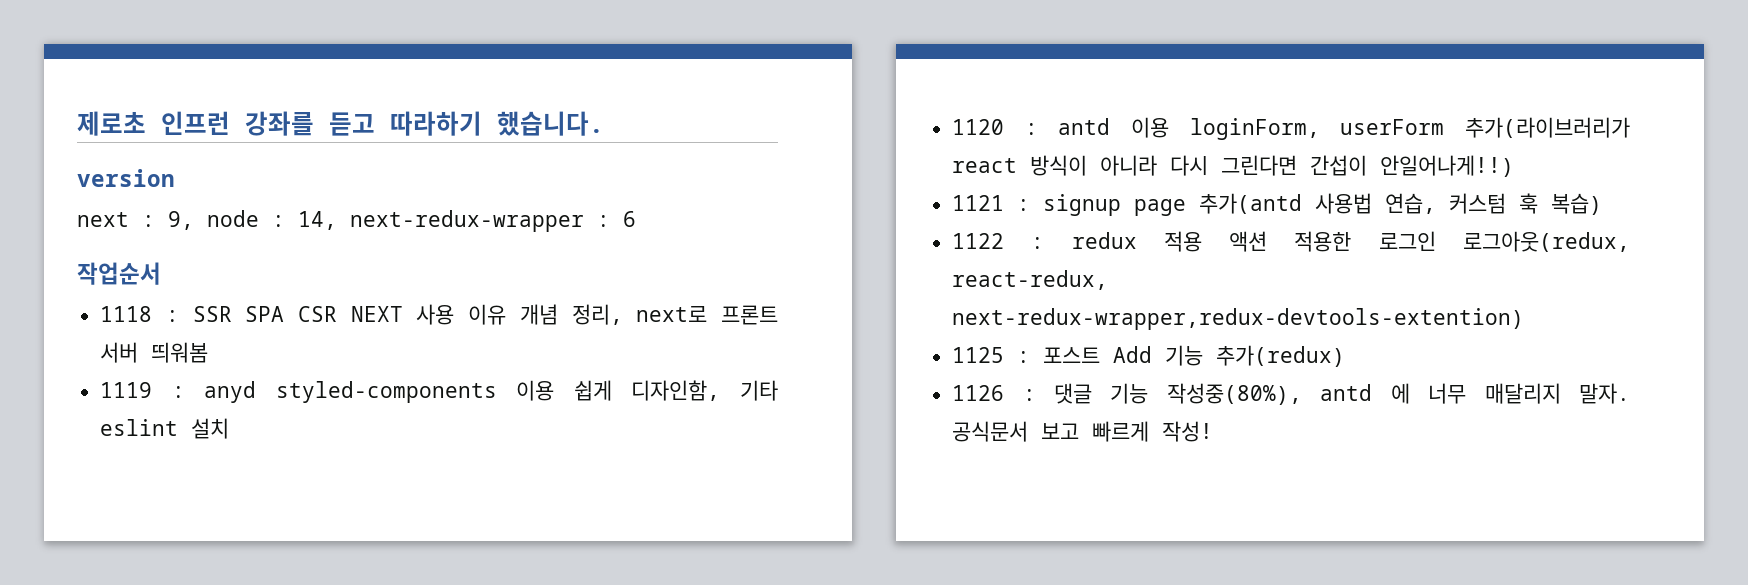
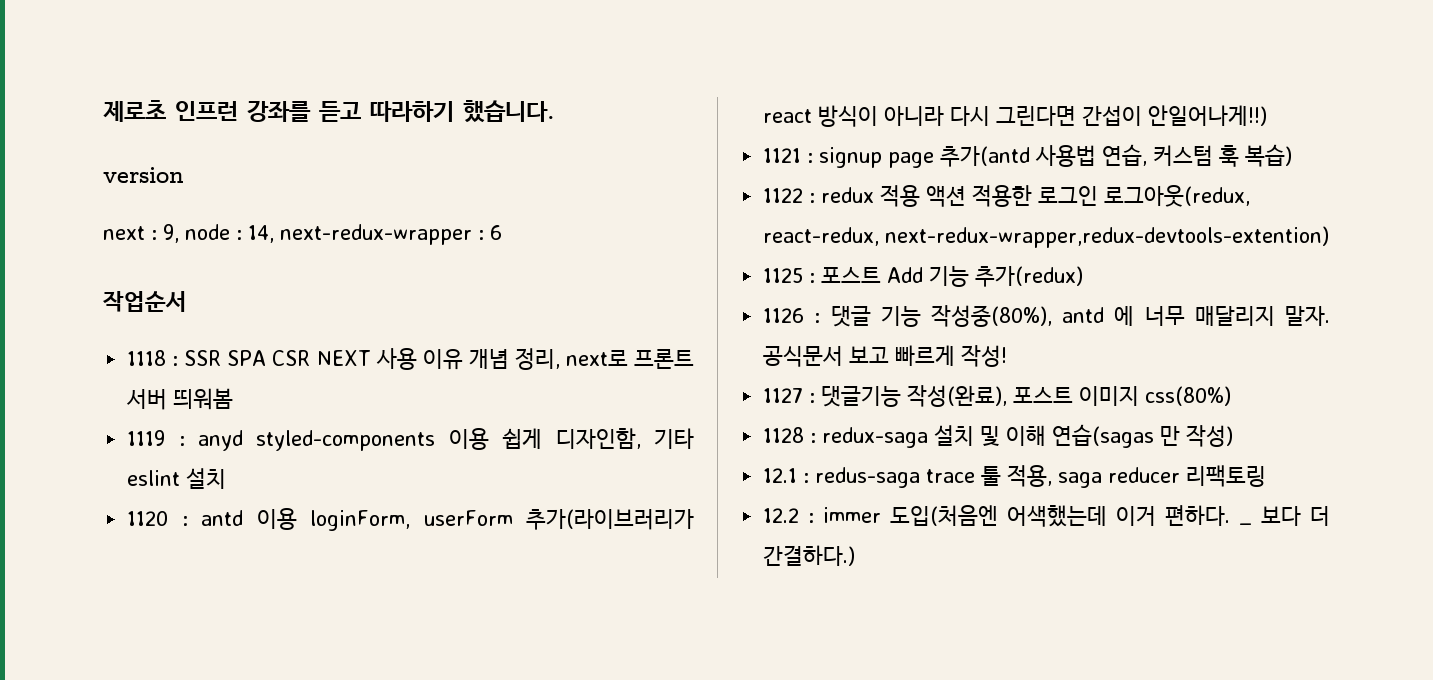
+ 1127 : 댓글기능 작성(완료), 포스트 이미지 css(80%)
+ 1128 : redux-saga 설치 및 이해 연습(sagas 만 작성)
+ 12.1 : redus-saga trace 툴 적용, saga reducer 리팩토링
+ 12.2 : immer 도입(처음엔 어색했는데 이거 편하다. _ 보다 더 간결하다.)

